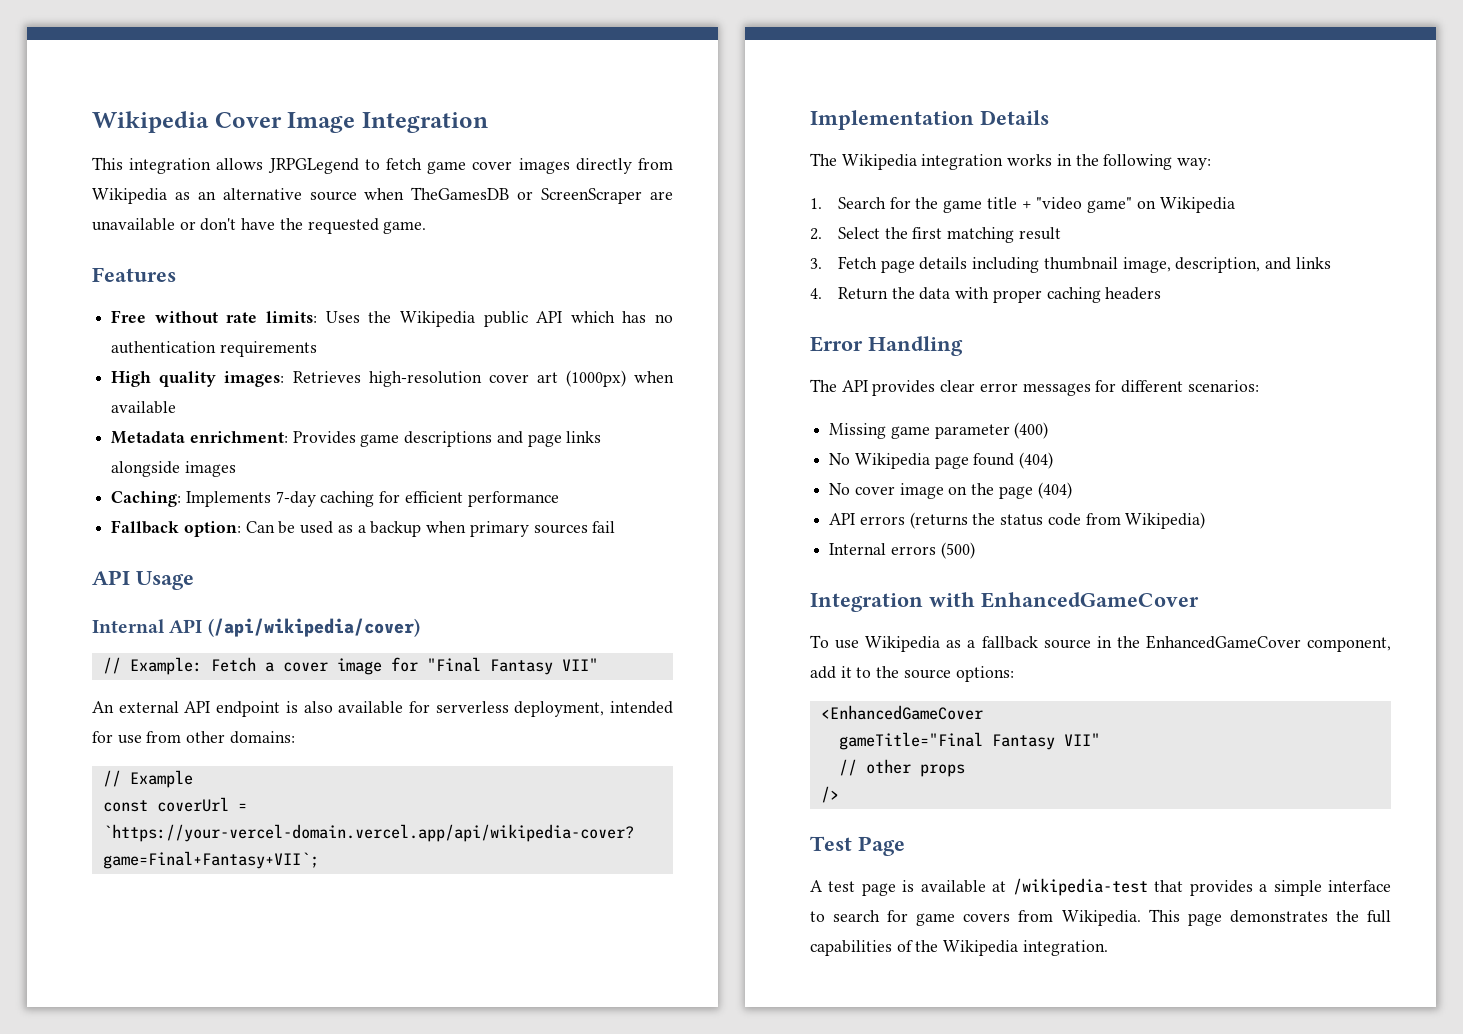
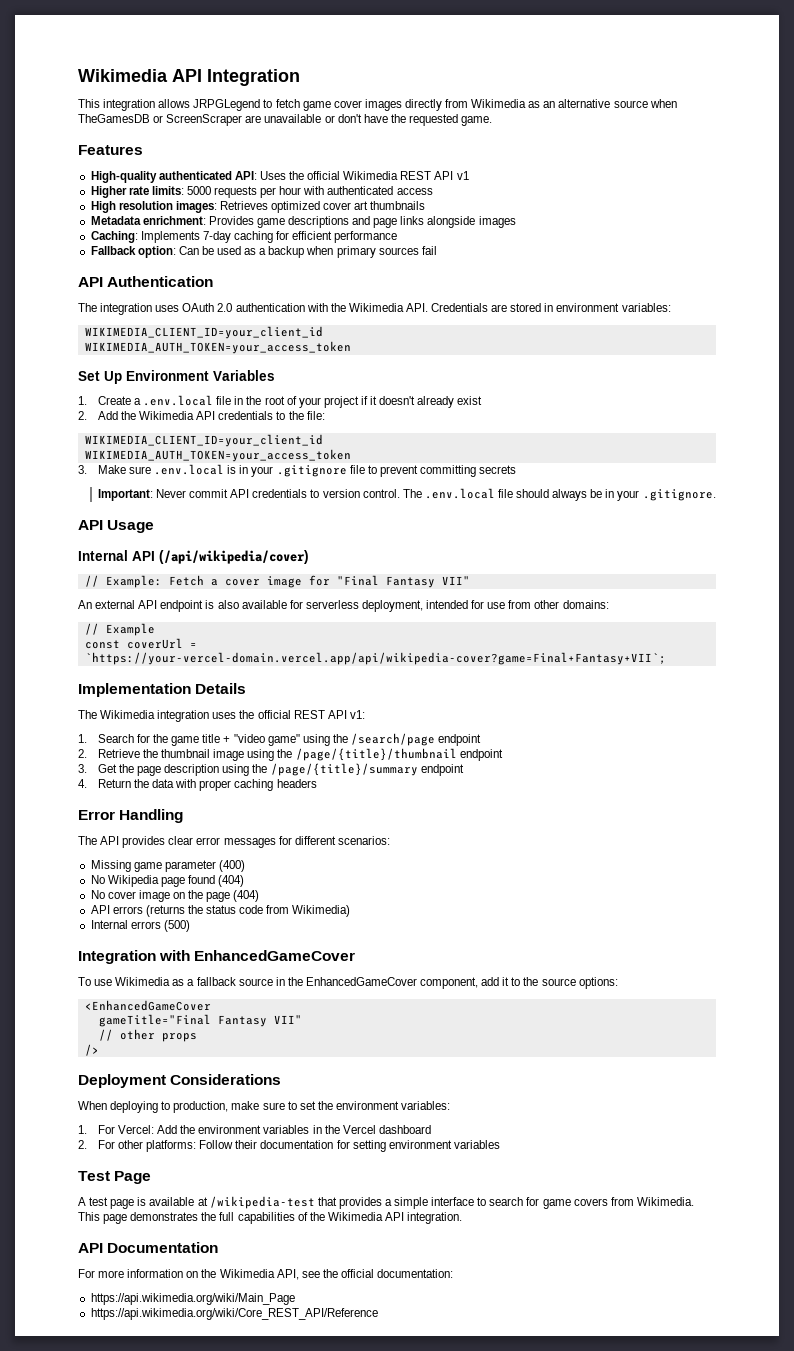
- Wikipedia Cover Image Integration
+ Wikimedia API Integration
- This integration allows JRPGLegend to fetch game cover images directly from Wikipedia as an alternative source when TheGamesDB or ScreenScraper are unavailable or don't have the requested game.
+ This integration allows JRPGLegend to fetch game cover images directly from Wikimedia as an alternative source when TheGamesDB or ScreenScraper are unavailable or don't have the requested game.
- Free without rate limits: Uses the Wikipedia public API which has no authentication requirements
+ High-quality authenticated API: Uses the official Wikimedia REST API v1
+ Higher rate limits: 5000 requests per hour with authenticated access
- High quality images: Retrieves high-resolution cover art (1000px) when available
+ High resolution images: Retrieves optimized cover art thumbnails
+ API Authentication
+ The integration uses OAuth 2.0 authentication with the Wikimedia API. Credentials are stored in environment variables:
+ WIKIMEDIA_CLIENT_ID=your_client_id
+ WIKIMEDIA_AUTH_TOKEN=your_access_token
+ Set Up Environment Variables
+ 1. Create a .env.local file in the root of your project if it doesn't already exist
+ 2. Add the Wikimedia API credentials to the file:
+ WIKIMEDIA_CLIENT_ID=your_client_id
+ WIKIMEDIA_AUTH_TOKEN=your_access_token
+ 3. Make sure .env.local is in your .gitignore file to prevent committing secrets
+ Important: Never commit API credentials to version control. The .env.local file should always be in your .gitignore.
- The Wikipedia integration works in the following way:
+ The Wikimedia integration uses the official REST API v1:
- 1. Search for the game title + "video game" on Wikipedia
- 2. Select the first matching result
- 3. Fetch page details including thumbnail image, description, and links
+ 1. Search for the game title + "video game" using the /search/page endpoint
+ 2. Retrieve the thumbnail image using the /page/{title}/thumbnail endpoint
+ 3. Get the page description using the /page/{title}/summary endpoint
- API errors (returns the status code from Wikipedia)
+ API errors (returns the status code from Wikimedia)
- To use Wikipedia as a fallback source in the EnhancedGameCover component, add it to the source options:
+ To use Wikimedia as a fallback source in the EnhancedGameCover component, add it to the source options:
+ Deployment Considerations
+ When deploying to production, make sure to set the environment variables:
+ 1. For Vercel: Add the environment variables in the Vercel dashboard
+ 2. For other platforms: Follow their documentation for setting environment variables
- A test page is available at /wikipedia-test that provides a simple interface to search for game covers from Wikipedia.
+ A test page is available at /wikipedia-test that provides a simple interface to search for game covers from Wikimedia.
- This page demonstrates the full capabilities of the Wikipedia integration.
+ This page demonstrates the full capabilities of the Wikimedia API integration.
+ API Documentation
+ For more information on the Wikimedia API, see the official documentation:
+ https://api.wikimedia.org/wiki/Main_Page
+ https://api.wikimedia.org/wiki/Core_REST_API/Reference

